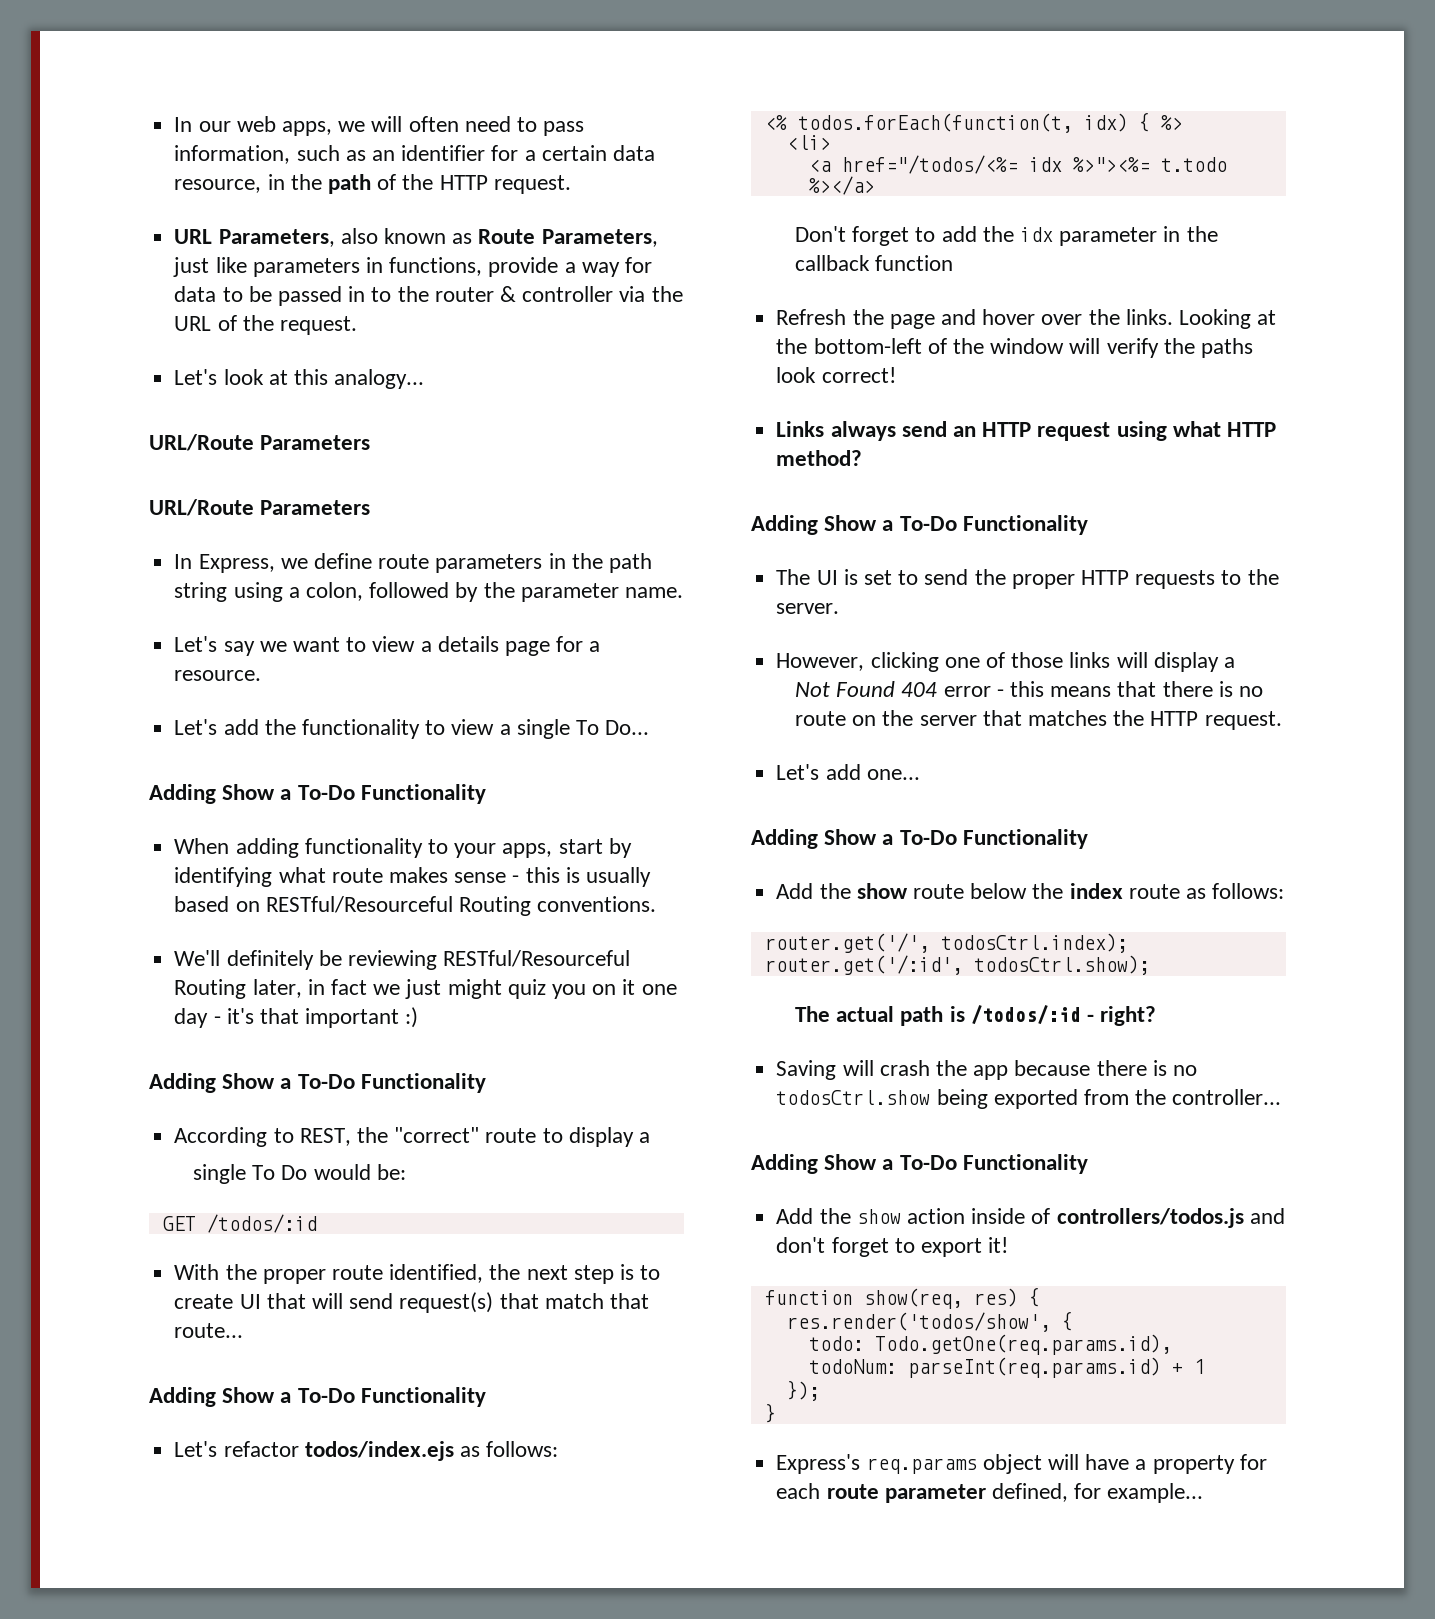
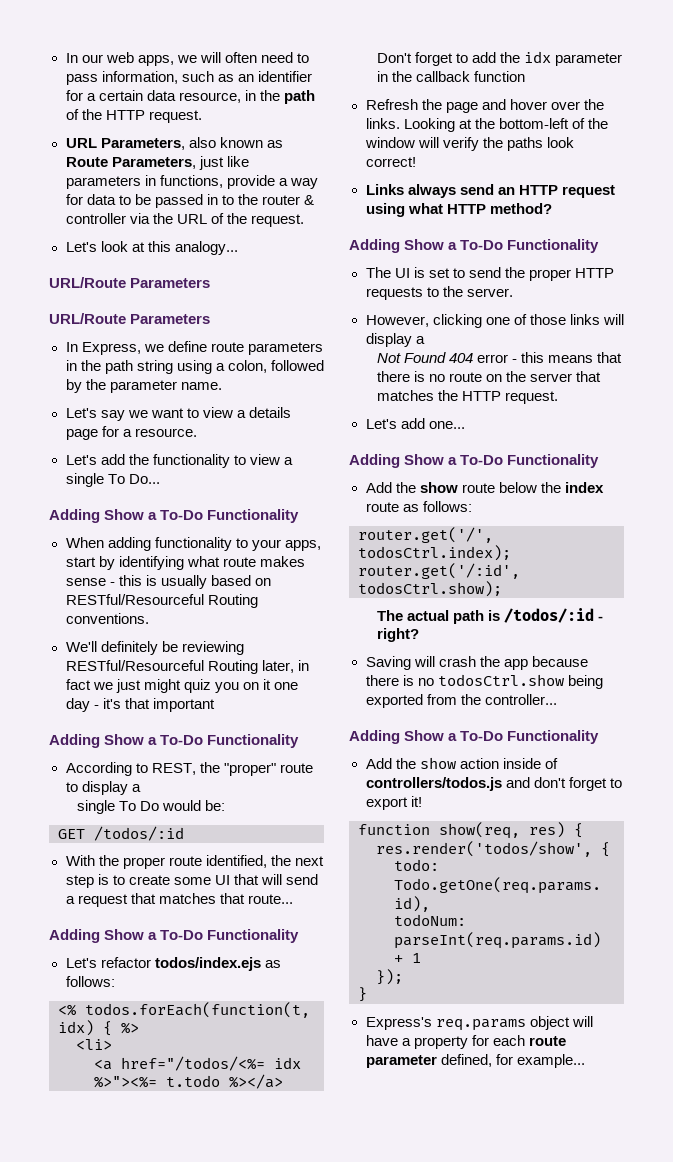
- We'll definitely be reviewing RESTful/Resourceful Routing later, in fact we just might quiz you on it one day - it's that important :)
+ We'll definitely be reviewing RESTful/Resourceful Routing later, in fact we just might quiz you on it one day - it's that important
- According to REST, the "correct" route to display a
+ According to REST, the "proper" route to display a
- With the proper route identified, the next step is to create UI that will send request(s) that match that route...
+ With the proper route identified, the next step is to create some UI that will send a request that matches that route...

